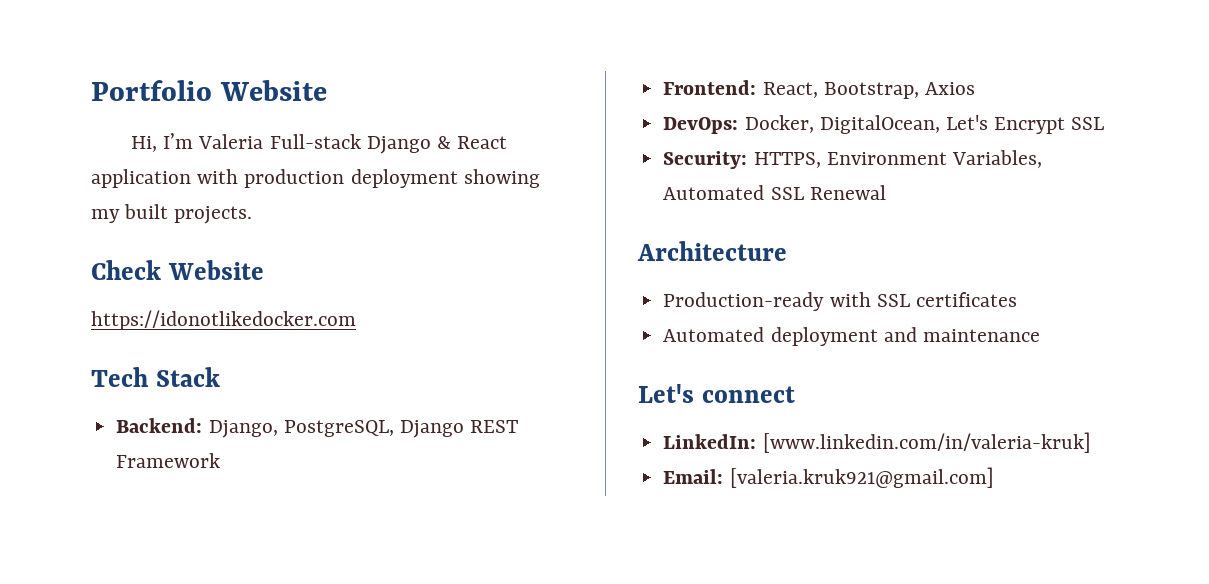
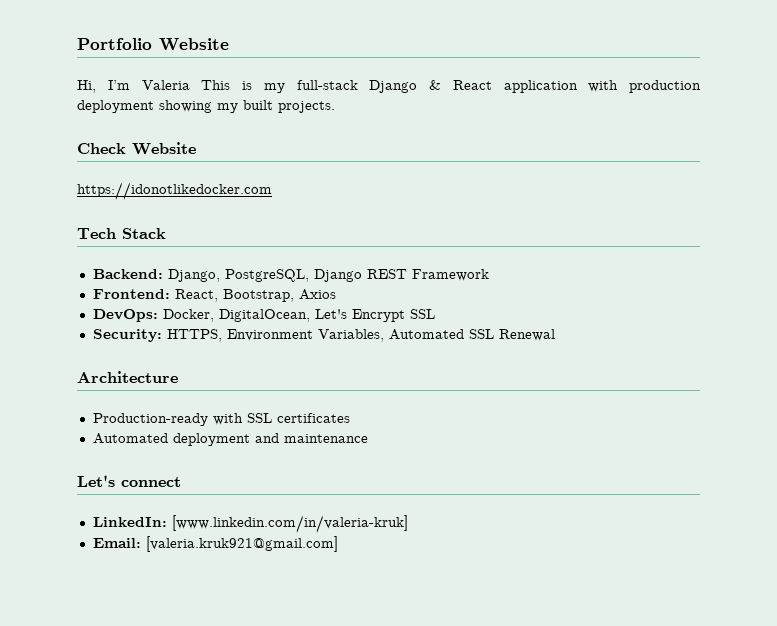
- Hi, I’m Valeria Full-stack Django & React application with production deployment showing my built projects.
+ Hi, I’m Valeria This is my full-stack Django & React application with production deployment showing my built projects.

